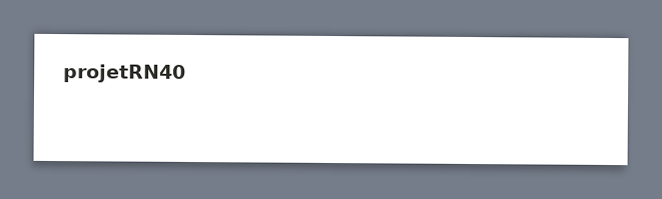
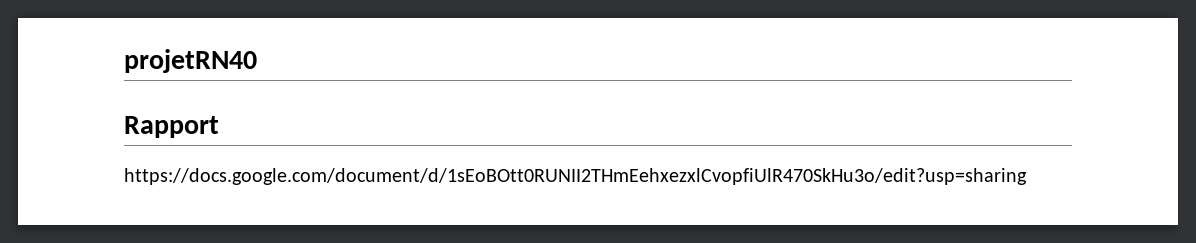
+ Rapport
+ https://docs.google.com/document/d/1sEoBOtt0RUNII2THmEehxezxlCvopfiUlR470SkHu3o/edit?usp=sharing

